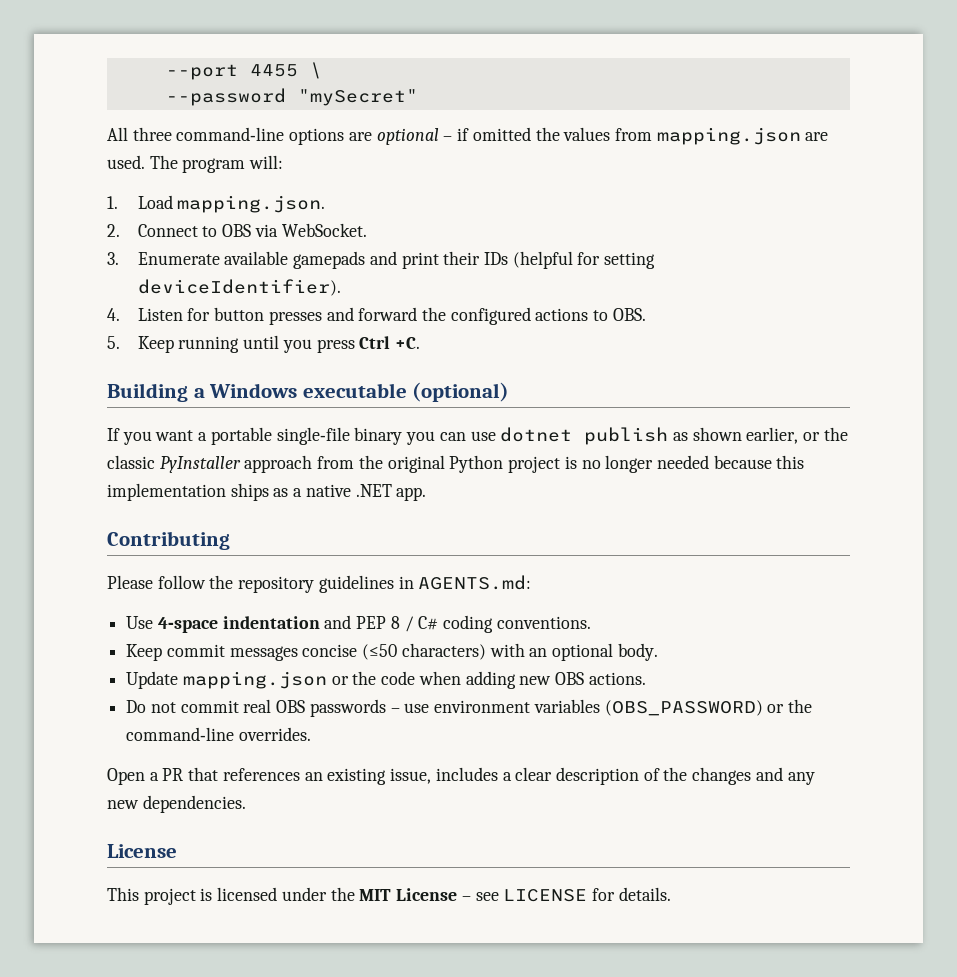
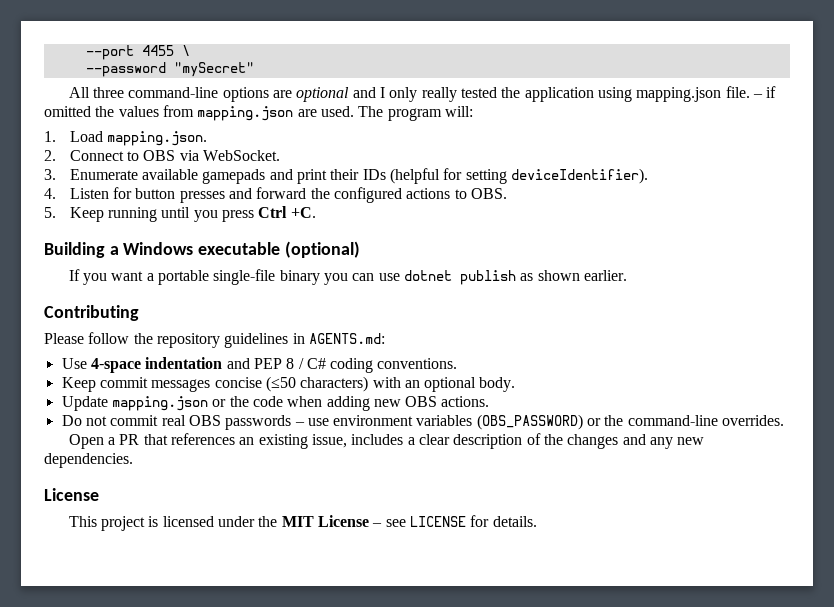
- All three command‑line options are optional – if omitted the values from mapping.json are used.
+ All three command‑line options are optional and I only really tested the application using mapping.json file. – if omitted the values from mapping.json are used.
- If you want a portable single‑file binary you can use dotnet publish as shown earlier, or the classic PyInstaller approach from the original Python project is no longer needed because this implementation ships as a native .NET app.
+ If you want a portable single‑file binary you can use dotnet publish as shown earlier.

